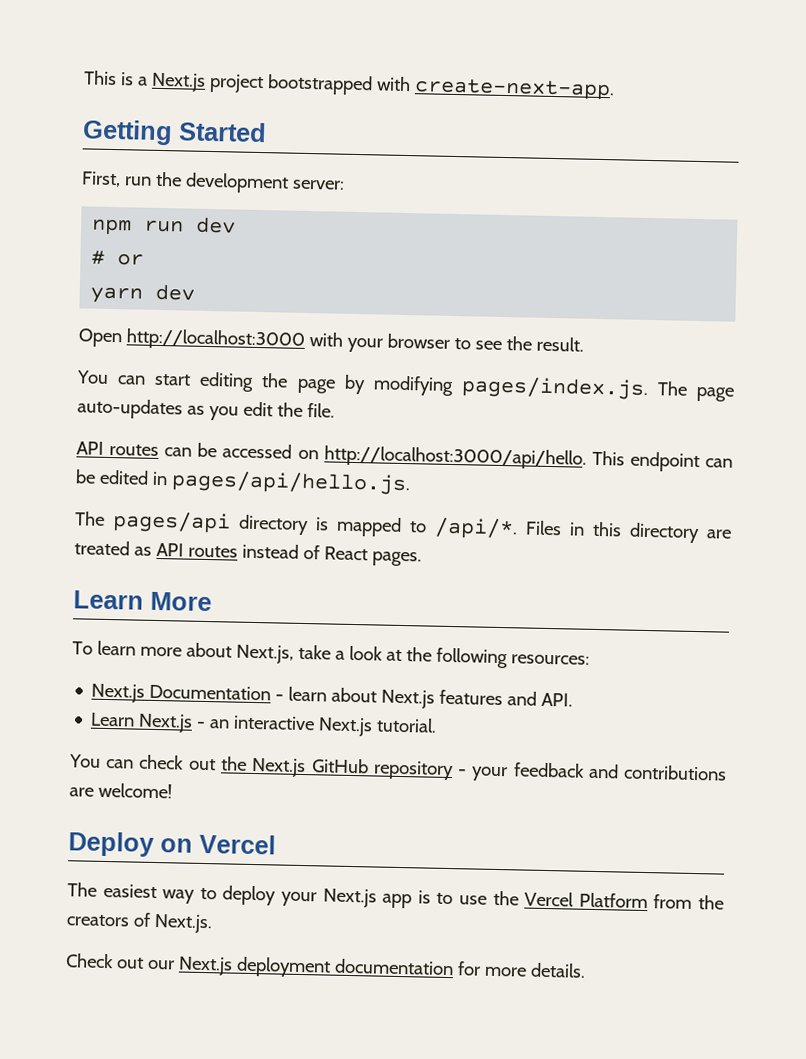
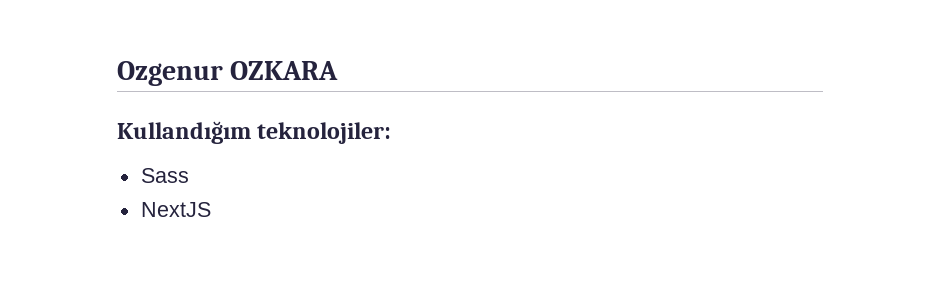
- This is a Next.js project bootstrapped with create-next-app.
- Getting Started
- First, run the development server:
- npm run dev
- # or
- yarn dev
- Open http://localhost:3000 with your browser to see the result.
- You can start editing the page by modifying pages/index.js. The page auto-updates as you edit the file.
- API routes can be accessed on http://localhost:3000/api/hello. This endpoint can be edited in pages/api/hello.js.
- The pages/api directory is mapped to /api/*. Files in this directory are treated as API routes instead of React pages.
- Learn More
- To learn more about Next.js, take a look at the following resources:
- Next.js Documentation - learn about Next.js features and API.
- Learn Next.js - an interactive Next.js tutorial.
- You can check out the Next.js GitHub repository - your feedback and contributions are welcome!
- Deploy on Vercel
- The easiest way to deploy your Next.js app is to use the Vercel Platform from the creators of Next.js.
- Check out our Next.js deployment documentation for more details.
+ Ozgenur OZKARA
+ Kullandığım teknolojiler:
+ Sass
+ NextJS

